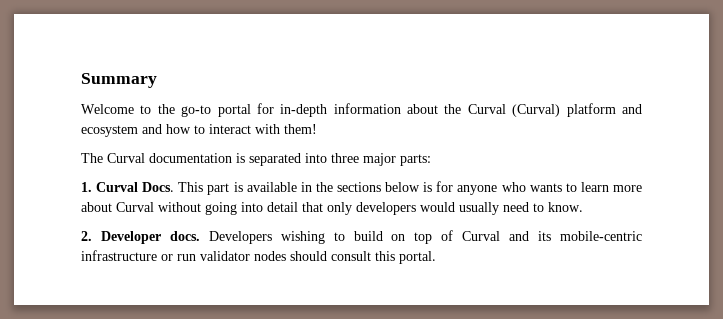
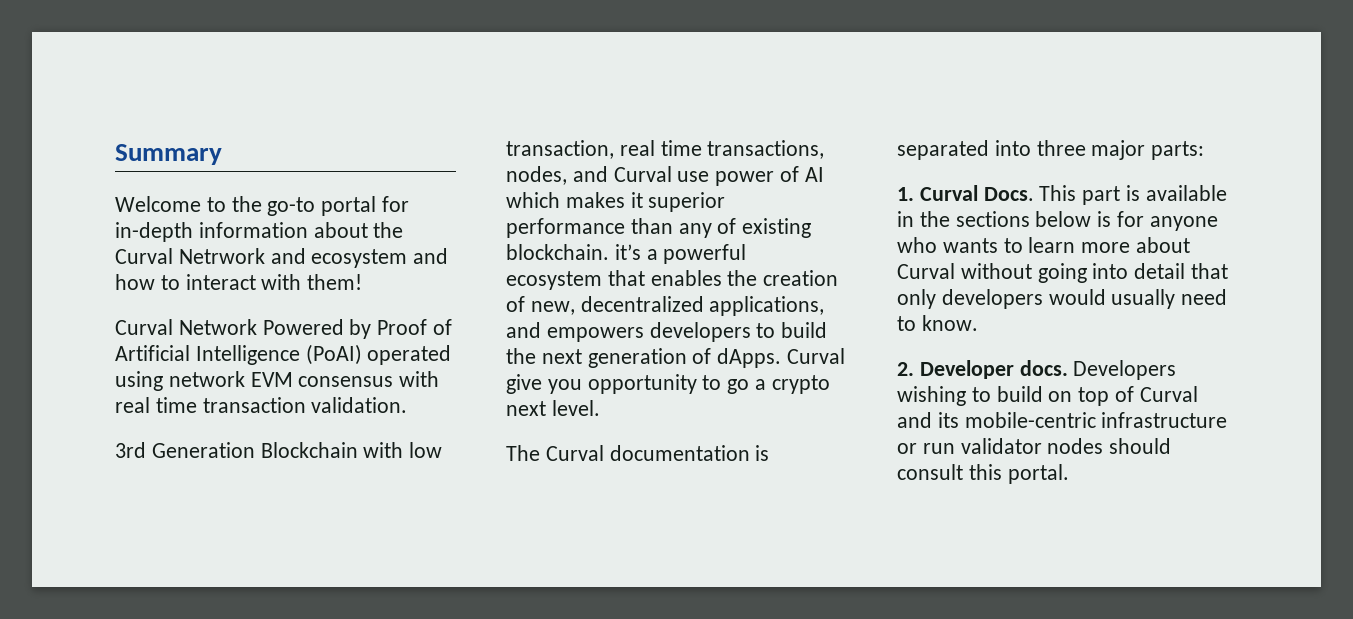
- Welcome to the go-to portal for in-depth information about the Curval (Curval) platform and ecosystem and how to interact with them!
+ Welcome to the go-to portal for in-depth information about the Curval Netrwork and ecosystem and how to interact with them!
+ Curval Network Powered by Proof of Artificial Intelligence (PoAI) operated using network EVM consensus with real time transaction validation.
+ 3rd Generation Blockchain with low transaction, real time transactions, nodes, and Curval use power of AI which makes it superior performance than any of existing blockchain. it’s a powerful ecosystem that enables the creation of new, decentralized applications, and empowers developers to build the next generation of dApps. Curval give you opportunity to go a crypto next level.

